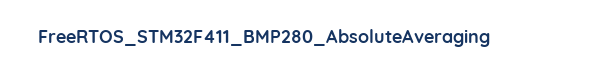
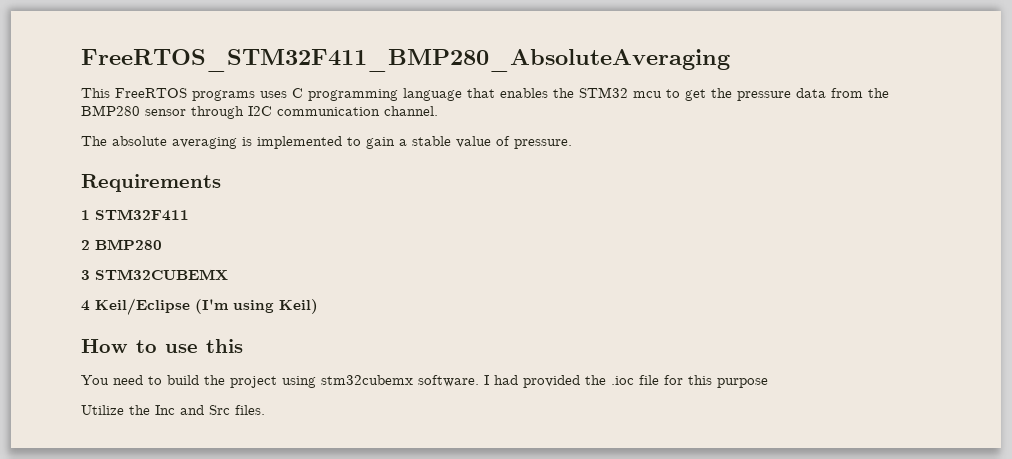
+ This FreeRTOS programs uses C programming language that enables the STM32 mcu to get the pressure data from the BMP280 sensor through I2C communication channel.
+ The absolute averaging is implemented to gain a stable value of pressure.
+ Requirements
+ 1 STM32F411
+ 2 BMP280
+ 3 STM32CUBEMX
+ 4 Keil/Eclipse (I'm using Keil)
+ How to use this
+ You need to build the project using stm32cubemx software. I had provided the .ioc file for this purpose
+ Utilize the Inc and Src files.

